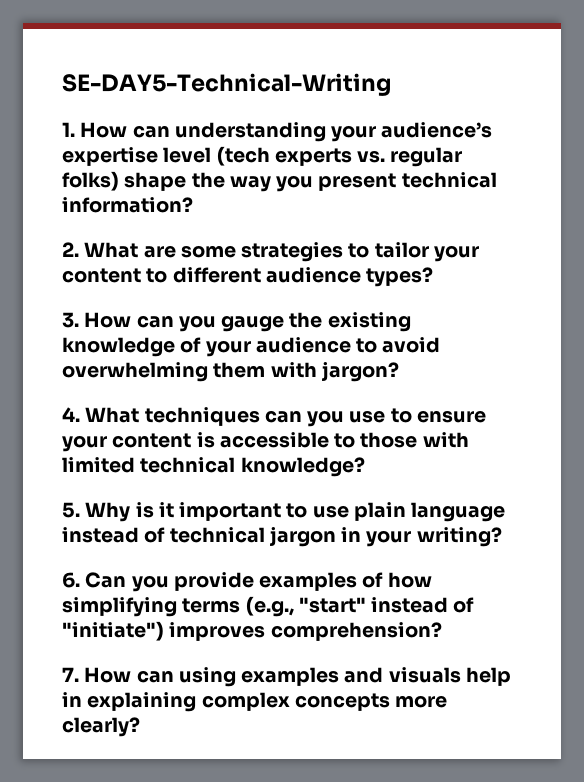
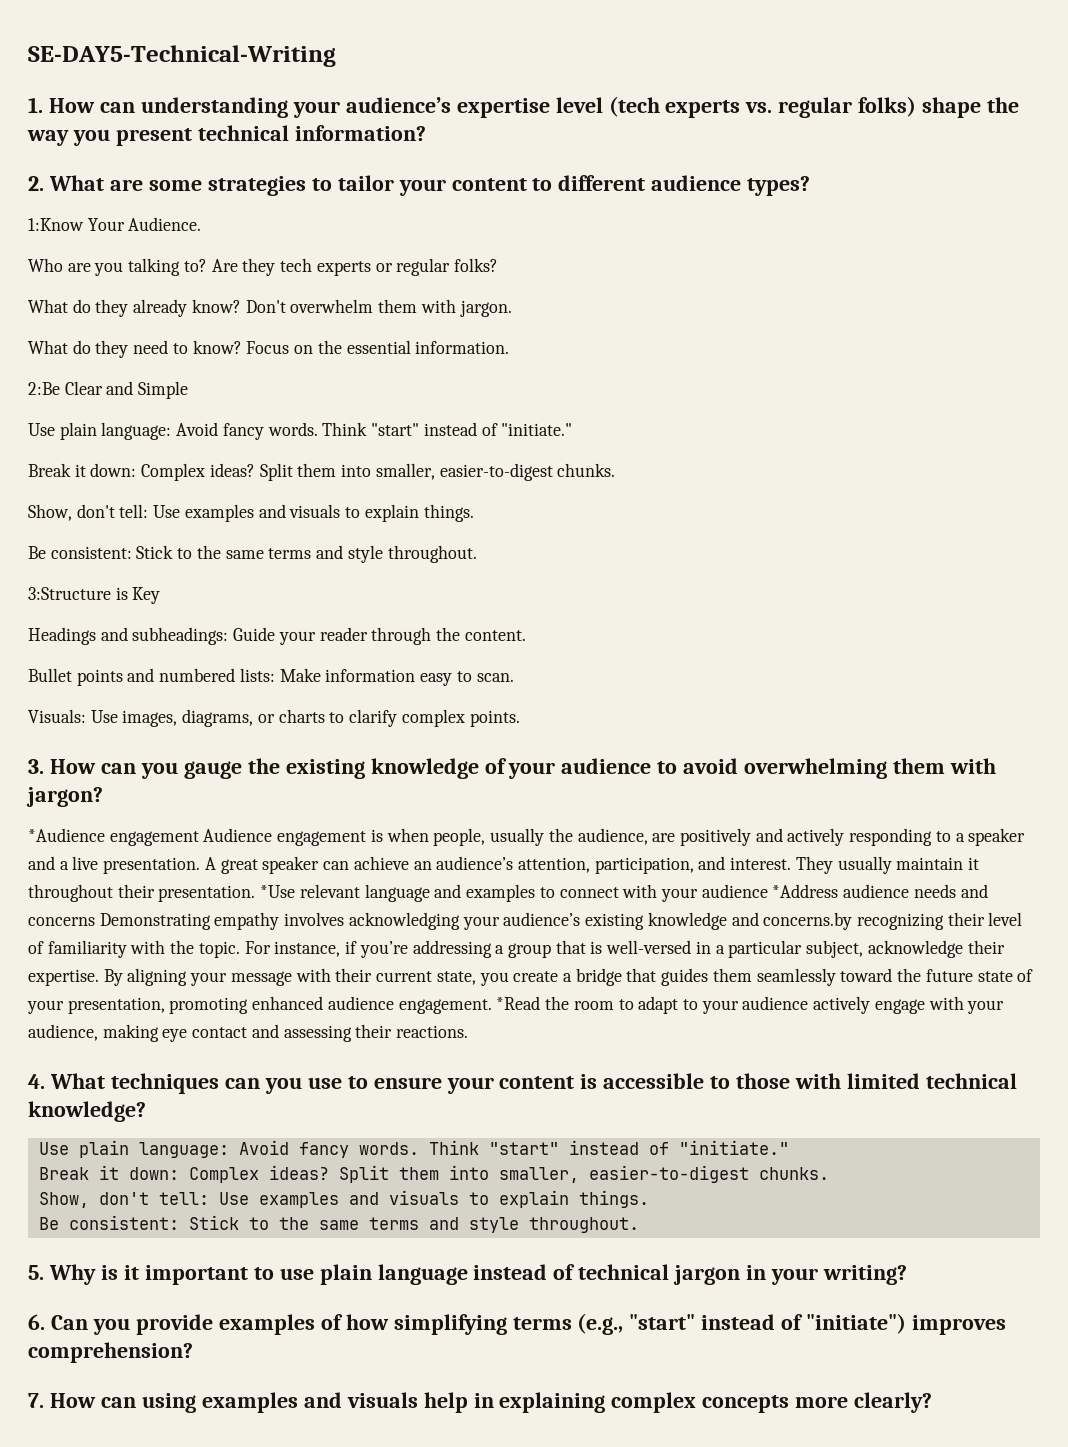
+ 1:Know Your Audience.
+ Who are you talking to? Are they tech experts or regular folks?
+ What do they already know? Don't overwhelm them with jargon.
+ What do they need to know? Focus on the essential information.
+ 2:Be Clear and Simple
+ Use plain language: Avoid fancy words. Think "start" instead of "initiate."
+ Break it down: Complex ideas? Split them into smaller, easier-to-digest chunks.
+ Show, don't tell: Use examples and visuals to explain things.
+ Be consistent: Stick to the same terms and style throughout.
+ 3:Structure is Key
+ Headings and subheadings: Guide your reader through the content.
+ Bullet points and numbered lists: Make information easy to scan.
+ Visuals: Use images, diagrams, or charts to clarify complex points.
+ *Audience engagement Audience engagement is when people, usually the audience, are positively and actively responding to a speaker and a live presentation. A great speaker can achieve an audience’s attention, participation, and interest. They usually maintain it throughout their presentation. *Use relevant language and examples to connect with your audience *Address audience needs and concerns Demonstrating empathy involves acknowledging your audience’s existing knowledge and concerns.by recognizing their level of familiarity with the topic. For instance, if you’re addressing a group that is well-versed in a particular subject, acknowledge their expertise. By aligning your message with their current state, you create a bridge that guides them seamlessly toward the future state of your presentation, promoting enhanced audience engagement. *Read the room to adapt to your audience actively engage with your audience, making eye contact and assessing their reactions.
  4. What techniques can you use to ensure your content is accessible to those with limited technical knowledge?
+ Use plain language: Avoid fancy words. Think "start" instead of "initiate."
+ Break it down: Complex ideas? Split them into smaller, easier-to-digest chunks.
+ Show, don't tell: Use examples and visuals to explain things.
+ Be consistent: Stick to the same terms and style throughout.

